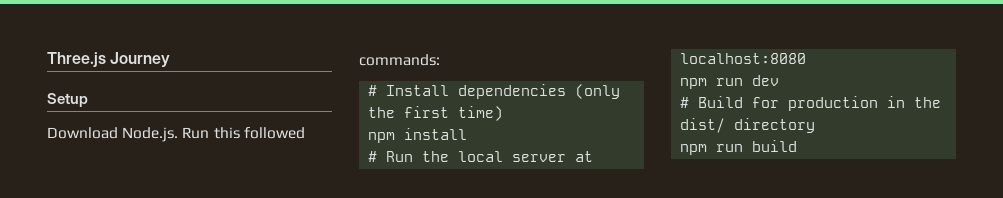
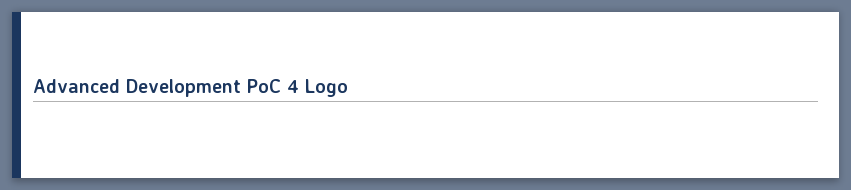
- Three.js Journey
- Setup
- Download Node.js. Run this followed commands:
- # Install dependencies (only the first time)
- npm install
- # Run the local server at localhost:8080
- npm run dev
- # Build for production in the dist/ directory
- npm run build
+ Advanced Development PoC 4 Logo

